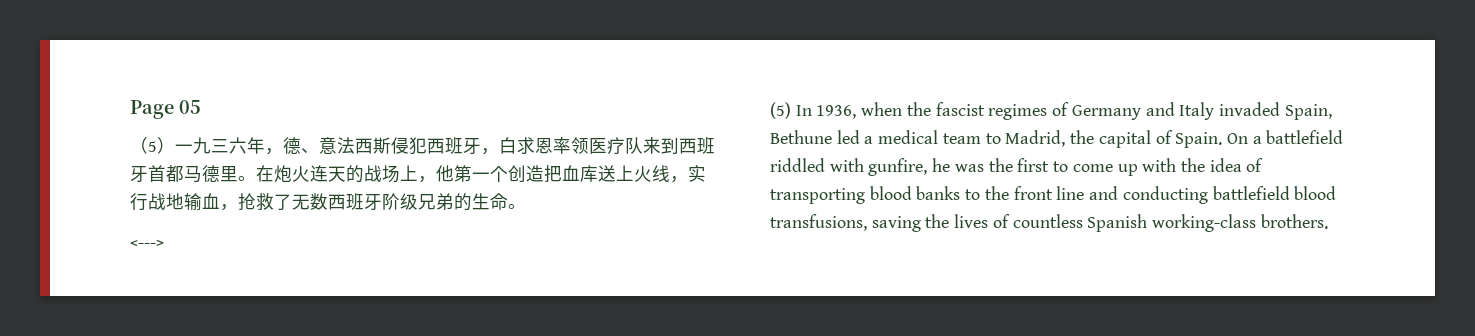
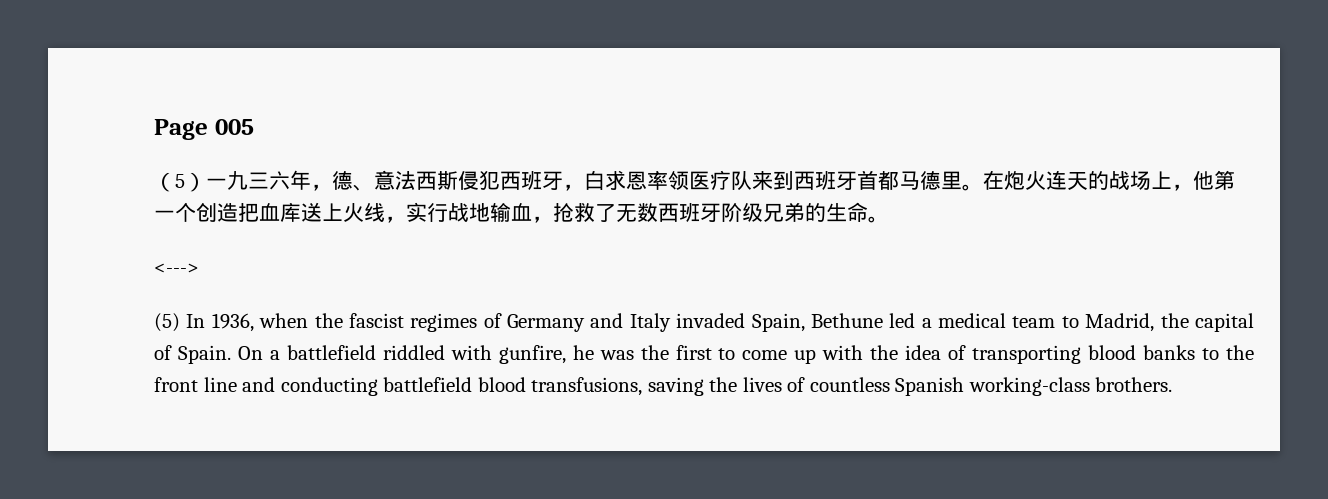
- Page 05
+ Page 005

